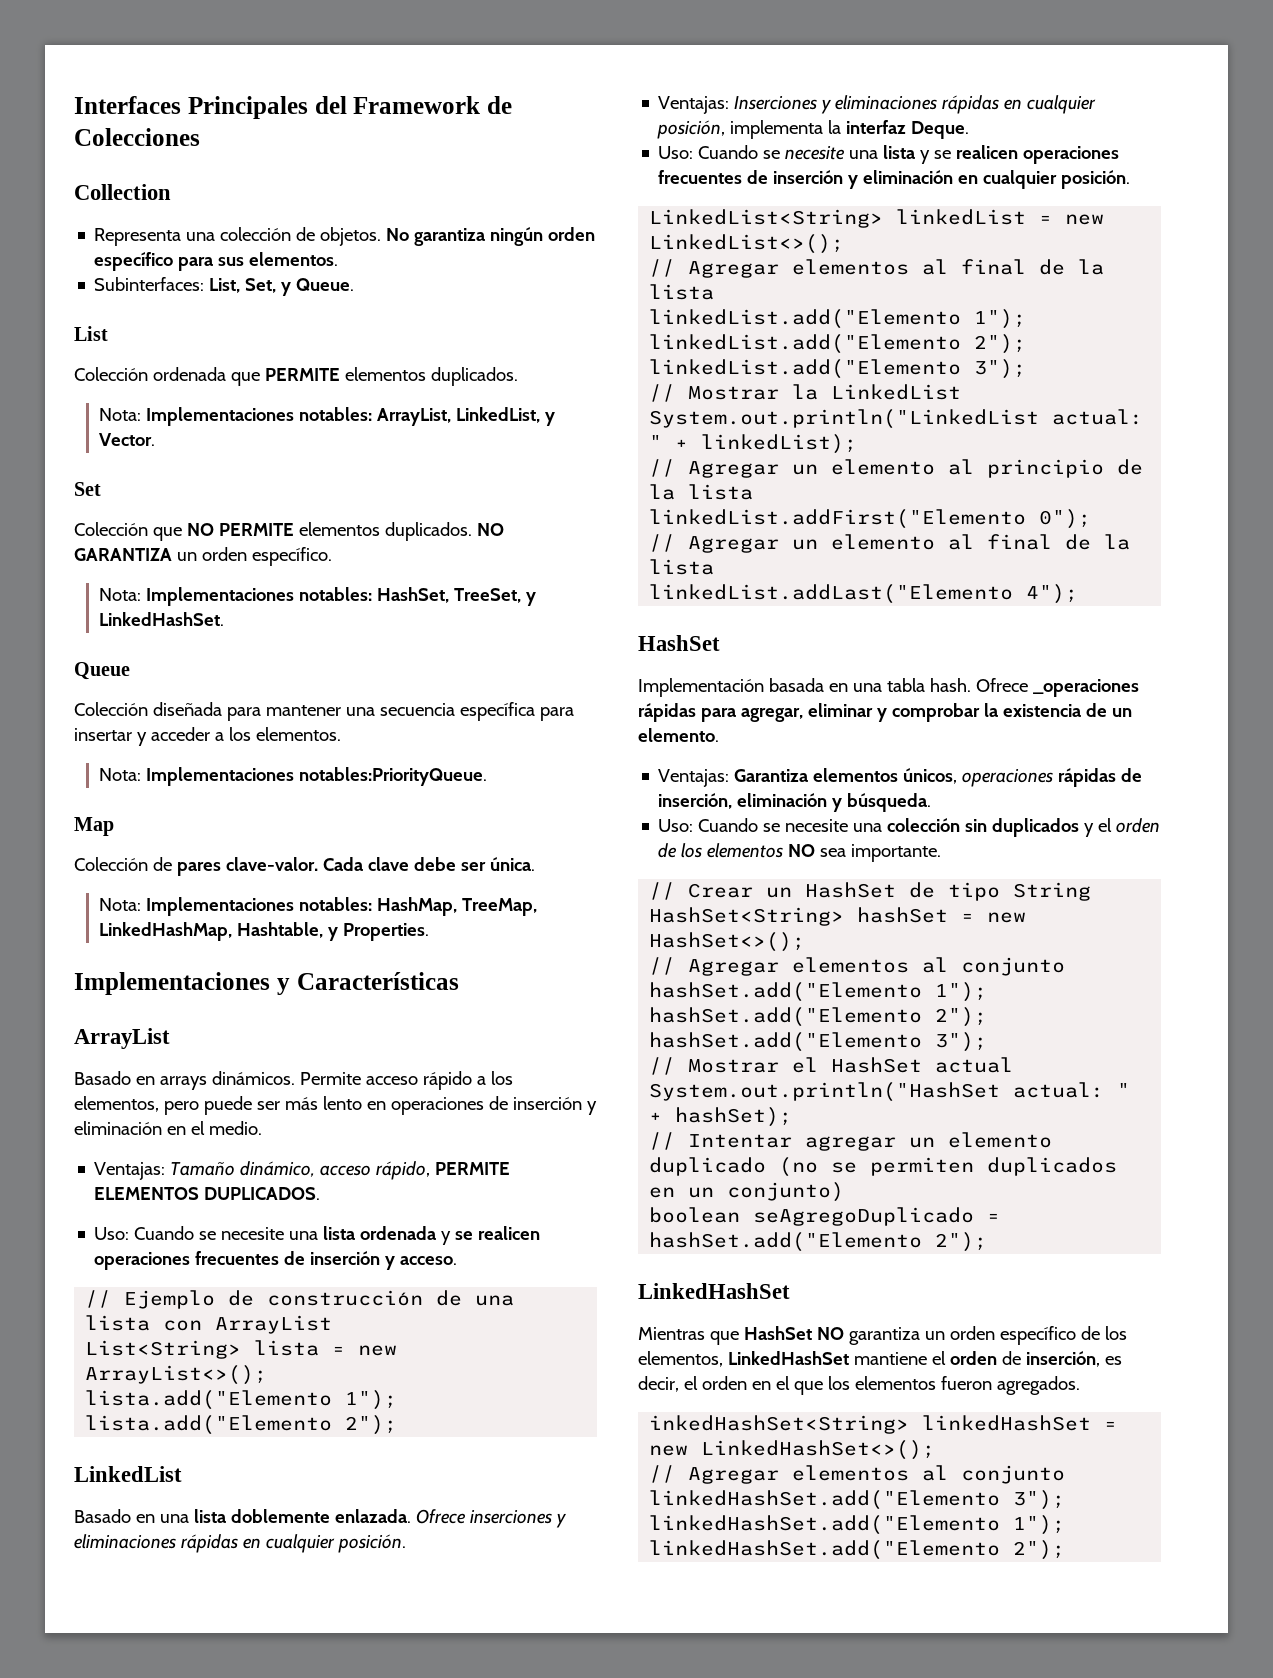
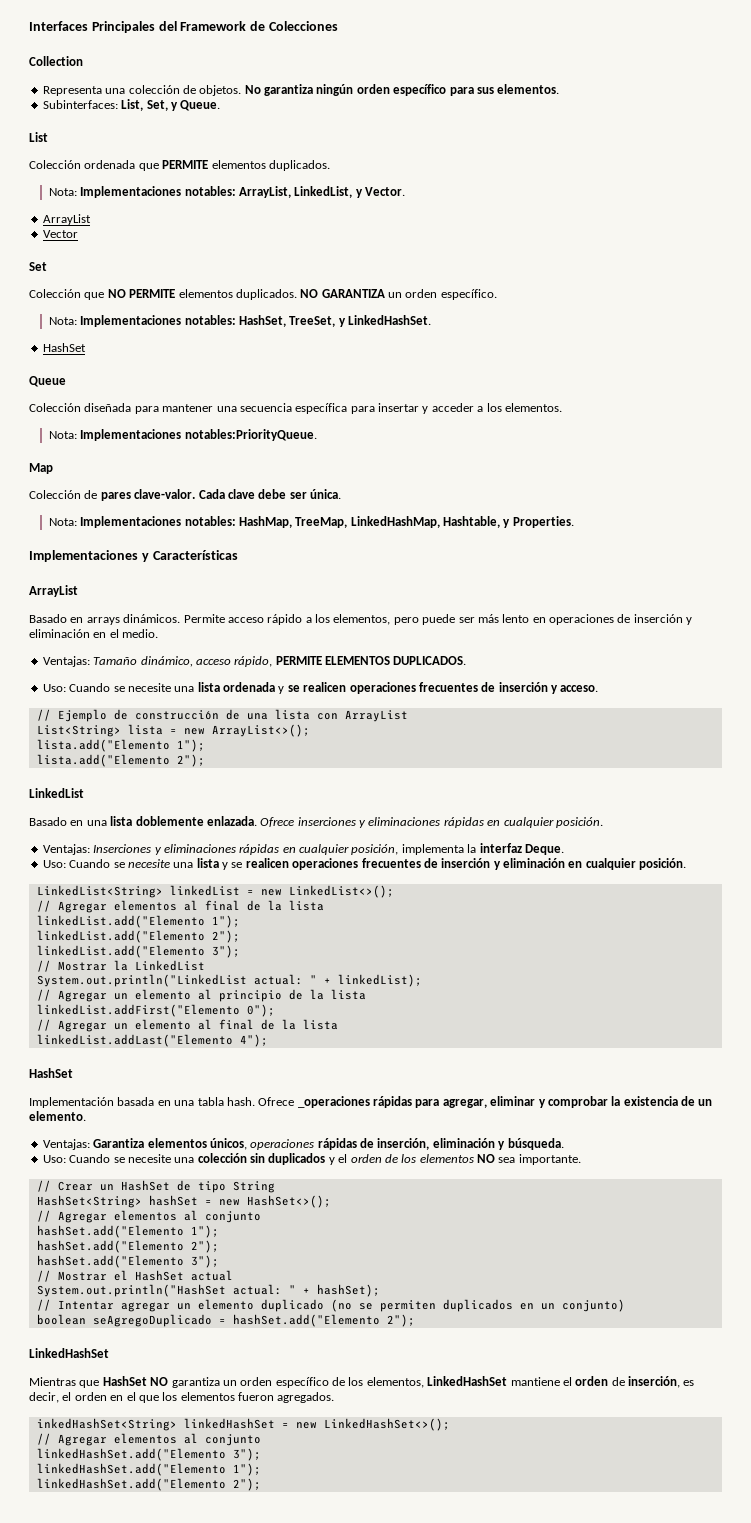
  Nota: Implementaciones notables: ArrayList, LinkedList, y Vector.
+ ArrayList
+ Vector
  Nota: Implementaciones notables: HashSet, TreeSet, y LinkedHashSet.
+ HashSet

